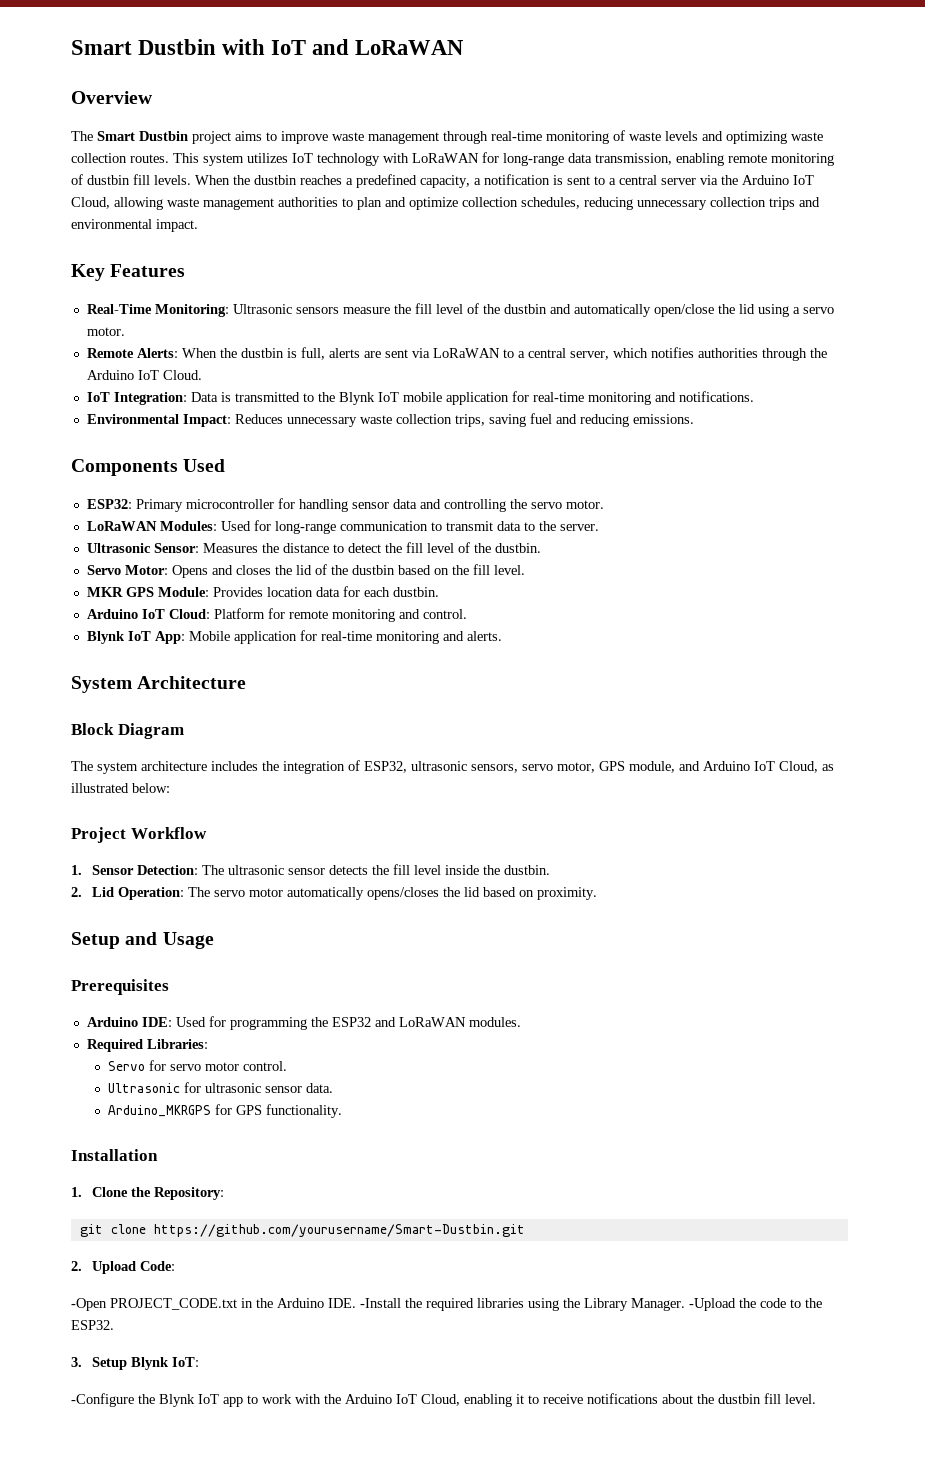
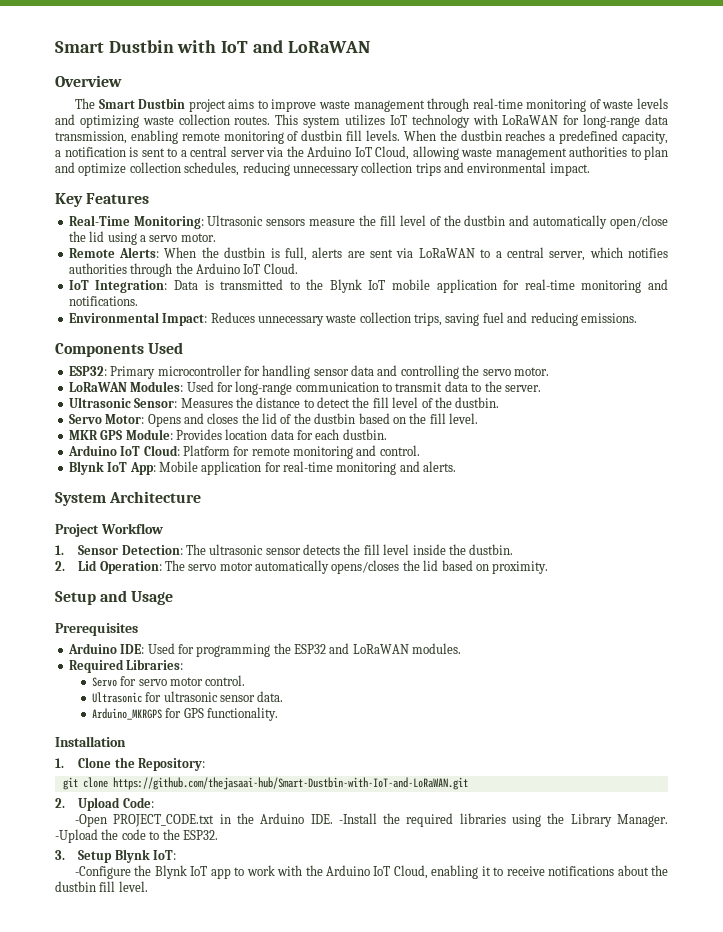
- Block Diagram
- The system architecture includes the integration of ESP32, ultrasonic sensors, servo motor, GPS module, and Arduino IoT Cloud, as illustrated below:
- git clone https://github.com/yourusername/Smart-Dustbin.git
+ git clone https://github.com/thejasaai-hub/Smart-Dustbin-with-IoT-and-LoRaWAN.git

